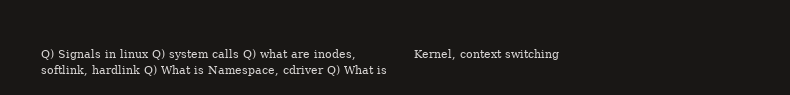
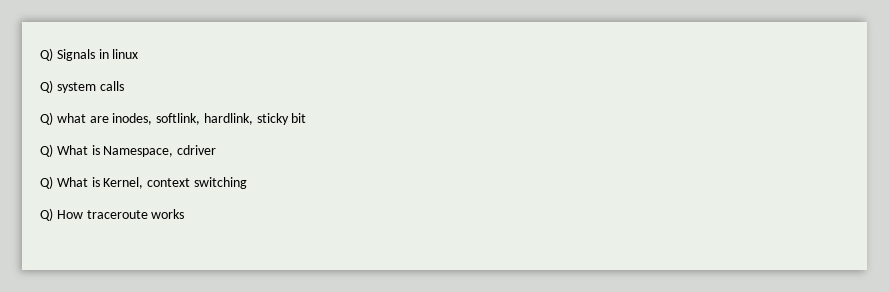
- Q) Signals in linux Q) system calls Q) what are inodes, softlink, hardlink Q) What is Namespace, cdriver Q) What is Kernel, context switching
+ Q) Signals in linux
+ Q) system calls
+ Q) what are inodes, softlink, hardlink, sticky bit
+ Q) What is Namespace, cdriver
+ Q) What is Kernel, context switching
+ Q) How traceroute works

